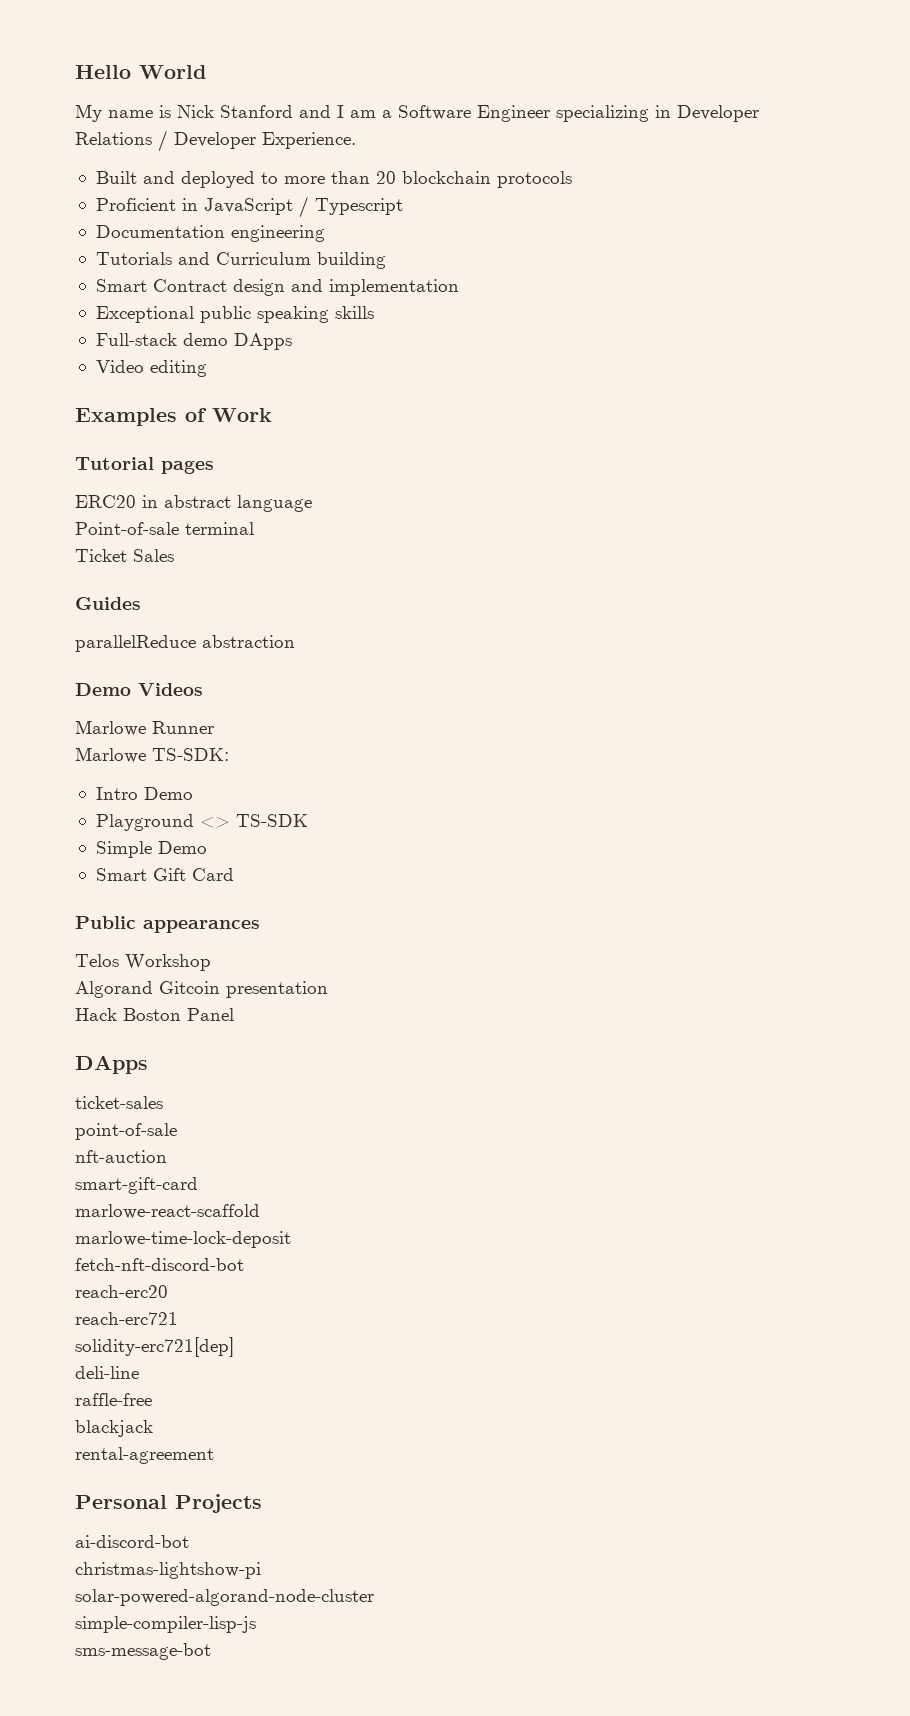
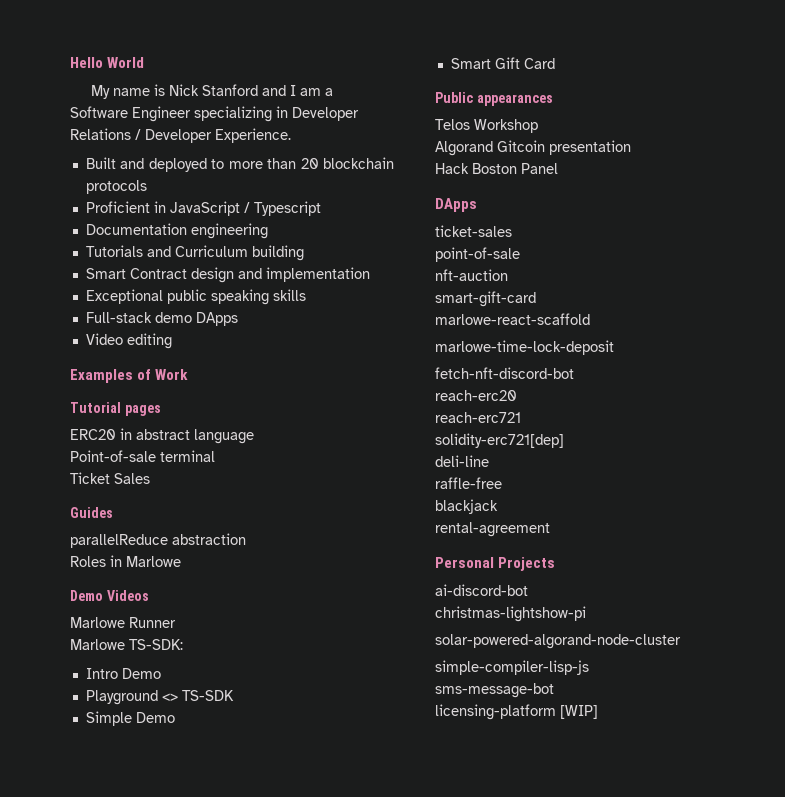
+ Roles in Marlowe
+ licensing-platform [WIP]

